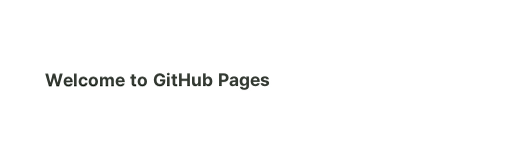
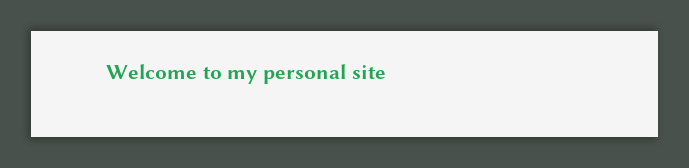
- Welcome to GitHub Pages
+ Welcome to my personal site

